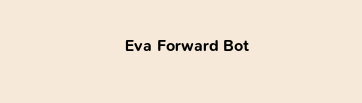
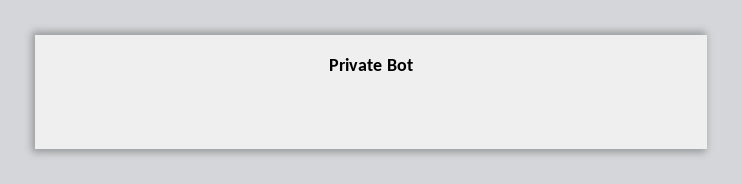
- Eva Forward Bot
+ Private Bot

